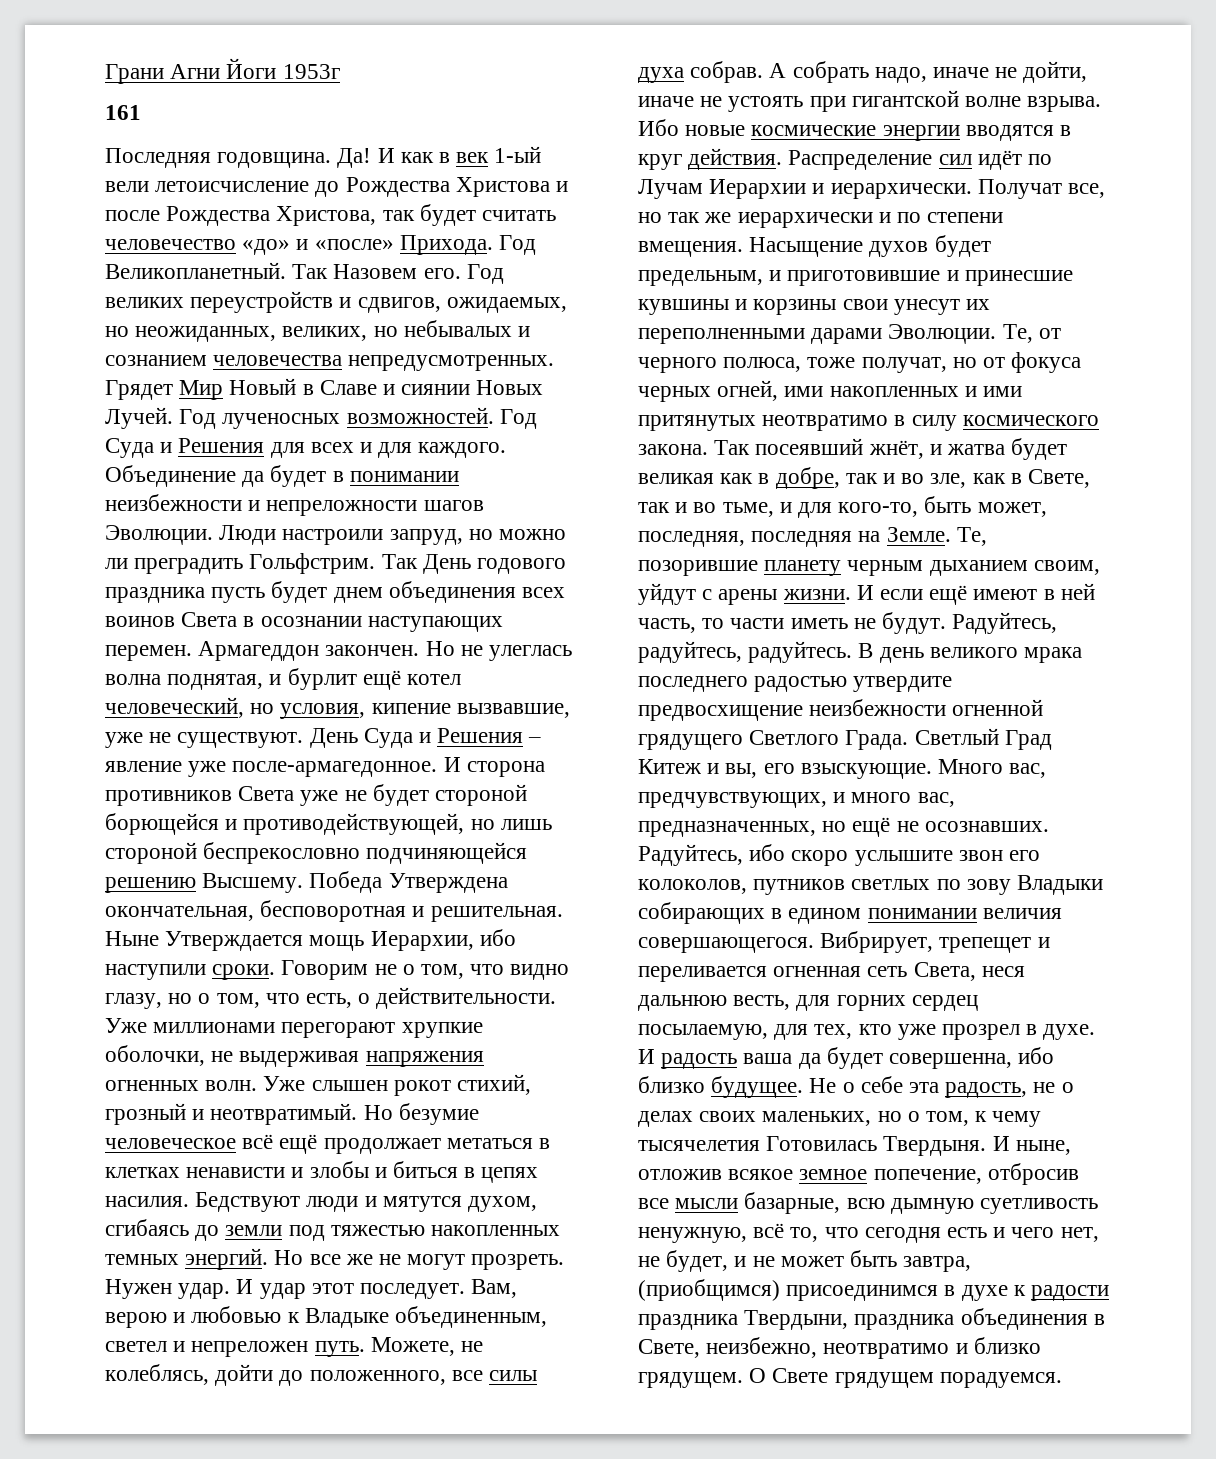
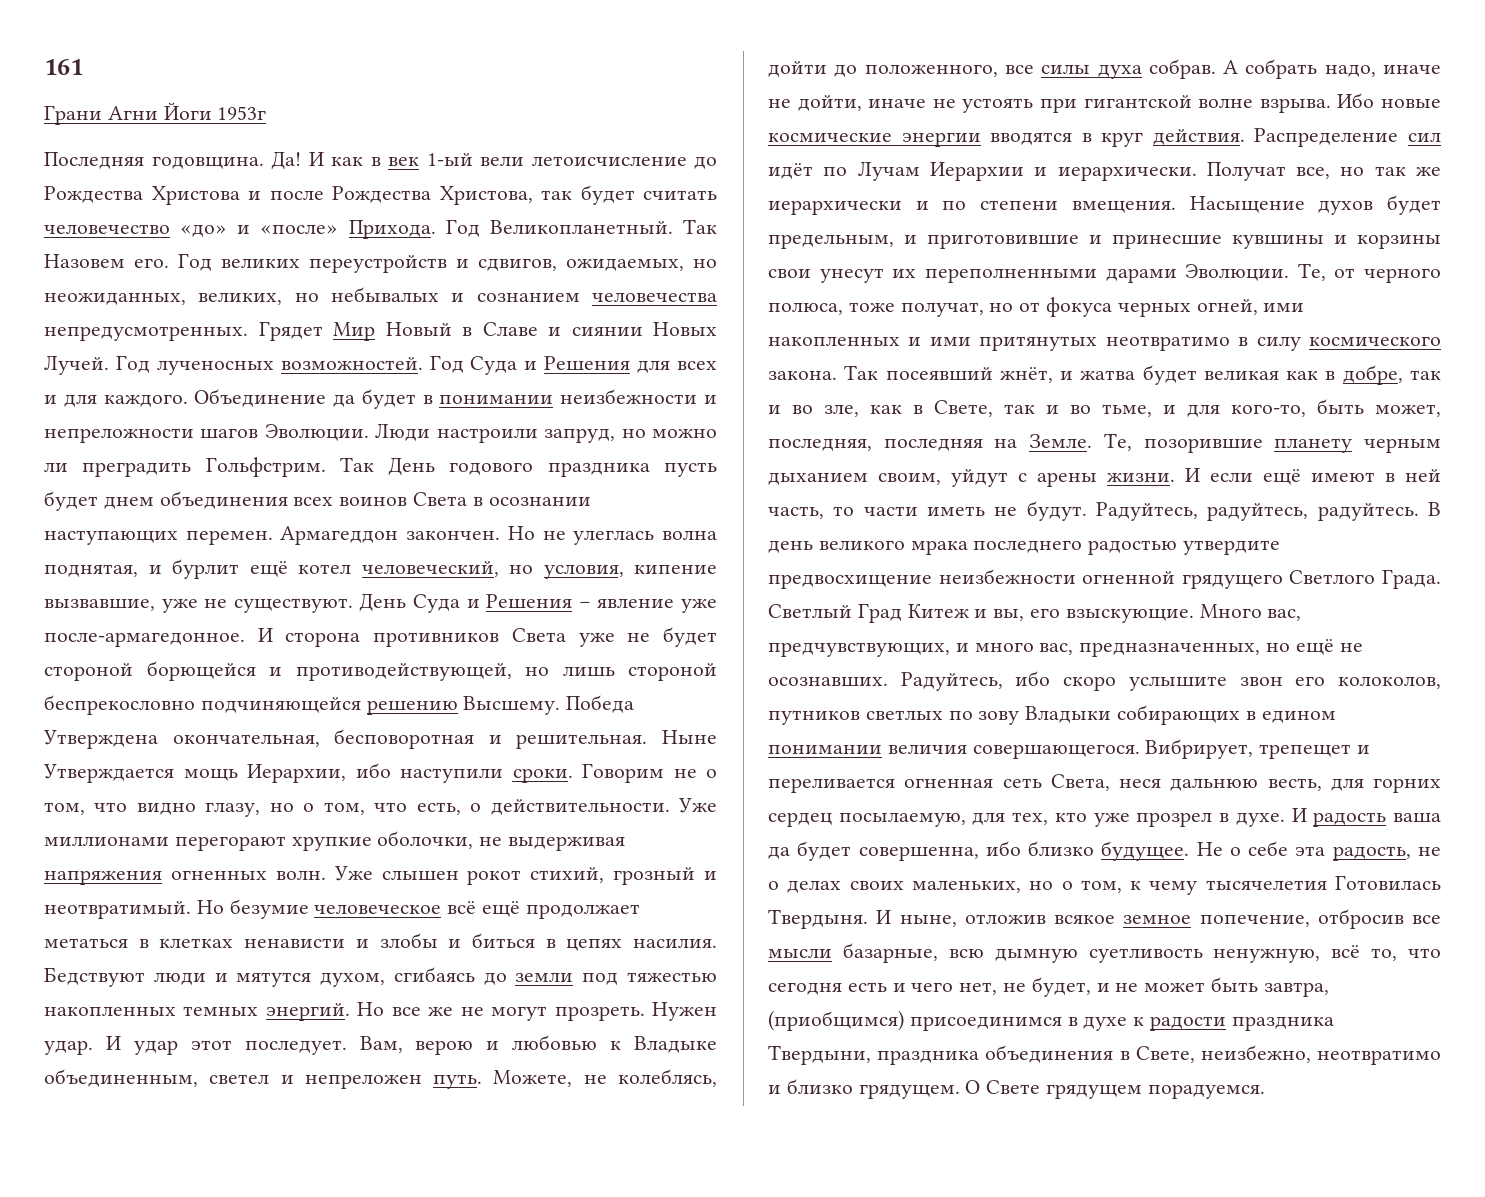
+ 161
- 161

